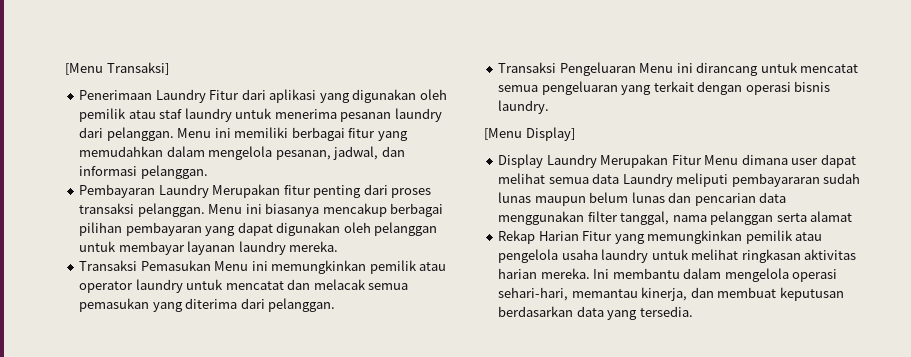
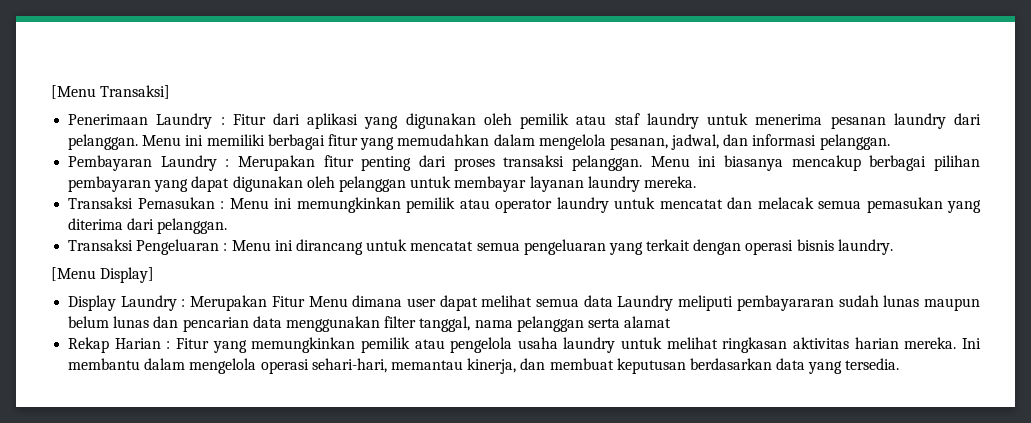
- Penerimaan Laundry Fitur dari aplikasi yang digunakan oleh pemilik atau staf laundry untuk menerima pesanan laundry dari pelanggan.
+ Penerimaan Laundry : Fitur dari aplikasi yang digunakan oleh pemilik atau staf laundry untuk menerima pesanan laundry dari pelanggan.
- Pembayaran Laundry Merupakan fitur penting dari proses transaksi pelanggan.
+ Pembayaran Laundry : Merupakan fitur penting dari proses transaksi pelanggan.
- Transaksi Pemasukan Menu ini memungkinkan pemilik atau operator laundry untuk mencatat dan melacak semua pemasukan yang diterima dari pelanggan.
+ Transaksi Pemasukan : Menu ini memungkinkan pemilik atau operator laundry untuk mencatat dan melacak semua pemasukan yang diterima dari pelanggan.
- Transaksi Pengeluaran Menu ini dirancang untuk mencatat semua pengeluaran yang terkait dengan operasi bisnis laundry.
+ Transaksi Pengeluaran : Menu ini dirancang untuk mencatat semua pengeluaran yang terkait dengan operasi bisnis laundry.
- Display Laundry Merupakan Fitur Menu dimana user dapat melihat semua data Laundry meliputi pembayararan sudah lunas maupun belum lunas dan pencarian data menggunakan filter tanggal, nama pelanggan serta alamat
+ Display Laundry : Merupakan Fitur Menu dimana user dapat melihat semua data Laundry meliputi pembayararan sudah lunas maupun belum lunas dan pencarian data menggunakan filter tanggal, nama pelanggan serta alamat
- Rekap Harian Fitur yang memungkinkan pemilik atau pengelola usaha laundry untuk melihat ringkasan aktivitas harian mereka.
+ Rekap Harian : Fitur yang memungkinkan pemilik atau pengelola usaha laundry untuk melihat ringkasan aktivitas harian mereka.

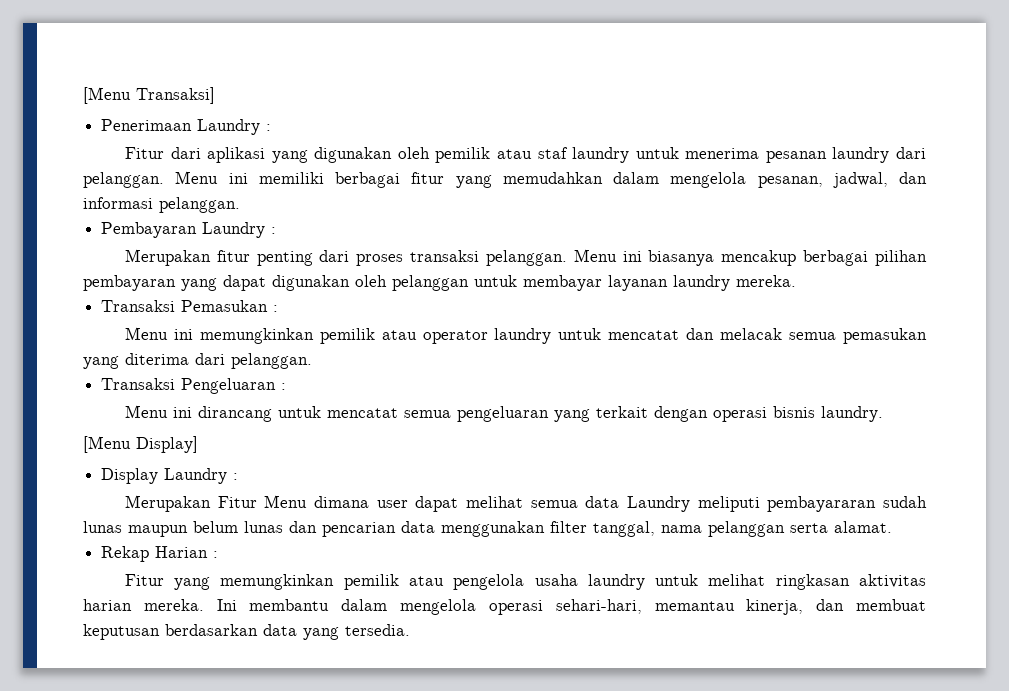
- Penerimaan Laundry : Fitur dari aplikasi yang digunakan oleh pemilik atau staf laundry untuk menerima pesanan laundry dari pelanggan.
+ Penerimaan Laundry :
+ Fitur dari aplikasi yang digunakan oleh pemilik atau staf laundry untuk menerima pesanan laundry dari pelanggan.
- Pembayaran Laundry : Merupakan fitur penting dari proses transaksi pelanggan.
+ Pembayaran Laundry :
+ Merupakan fitur penting dari proses transaksi pelanggan.
- Transaksi Pemasukan : Menu ini memungkinkan pemilik atau operator laundry untuk mencatat dan melacak semua pemasukan yang diterima dari pelanggan.
+ Transaksi Pemasukan :
+ Menu ini memungkinkan pemilik atau operator laundry untuk mencatat dan melacak semua pemasukan yang diterima dari pelanggan.
- Transaksi Pengeluaran : Menu ini dirancang untuk mencatat semua pengeluaran yang terkait dengan operasi bisnis laundry.
+ Transaksi Pengeluaran :
+ Menu ini dirancang untuk mencatat semua pengeluaran yang terkait dengan operasi bisnis laundry.
- Display Laundry : Merupakan Fitur Menu dimana user dapat melihat semua data Laundry meliputi pembayararan sudah lunas maupun belum lunas dan pencarian data menggunakan filter tanggal, nama pelanggan serta alamat
+ Display Laundry :
+ Merupakan Fitur Menu dimana user dapat melihat semua data Laundry meliputi pembayararan sudah lunas maupun belum lunas dan pencarian data menggunakan filter tanggal, nama pelanggan serta alamat.
- Rekap Harian : Fitur yang memungkinkan pemilik atau pengelola usaha laundry untuk melihat ringkasan aktivitas harian mereka.
+ Rekap Harian :
+ Fitur yang memungkinkan pemilik atau pengelola usaha laundry untuk melihat ringkasan aktivitas harian mereka.

